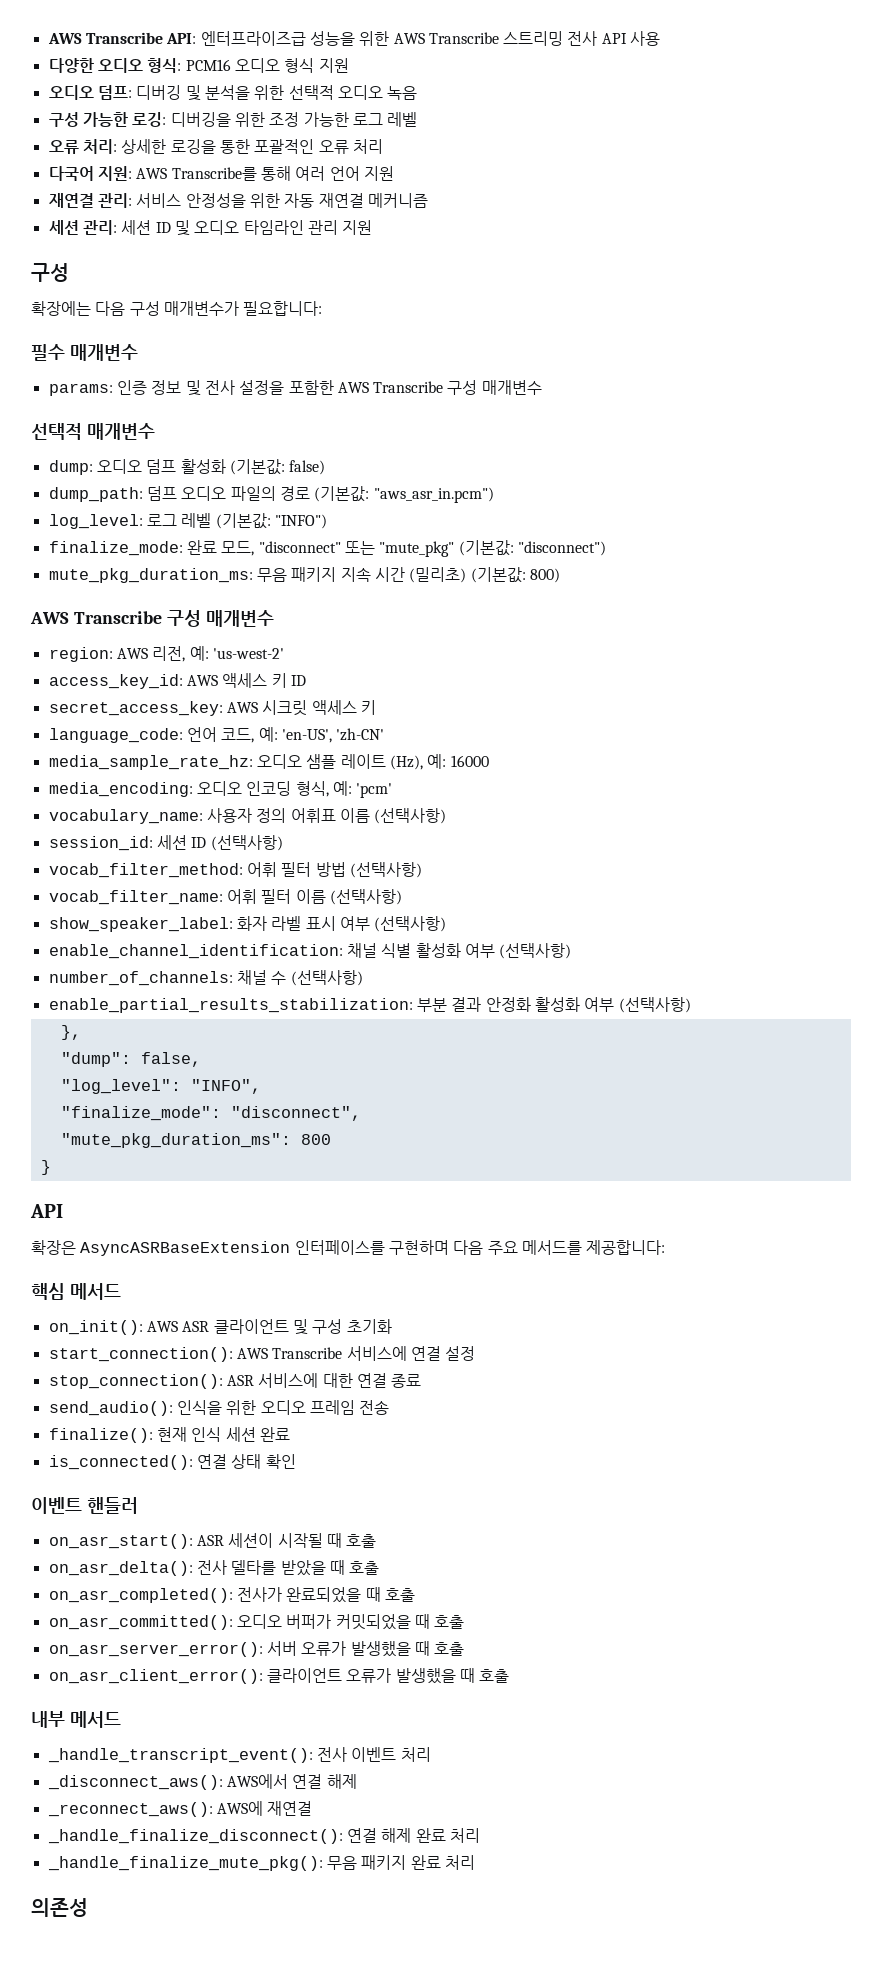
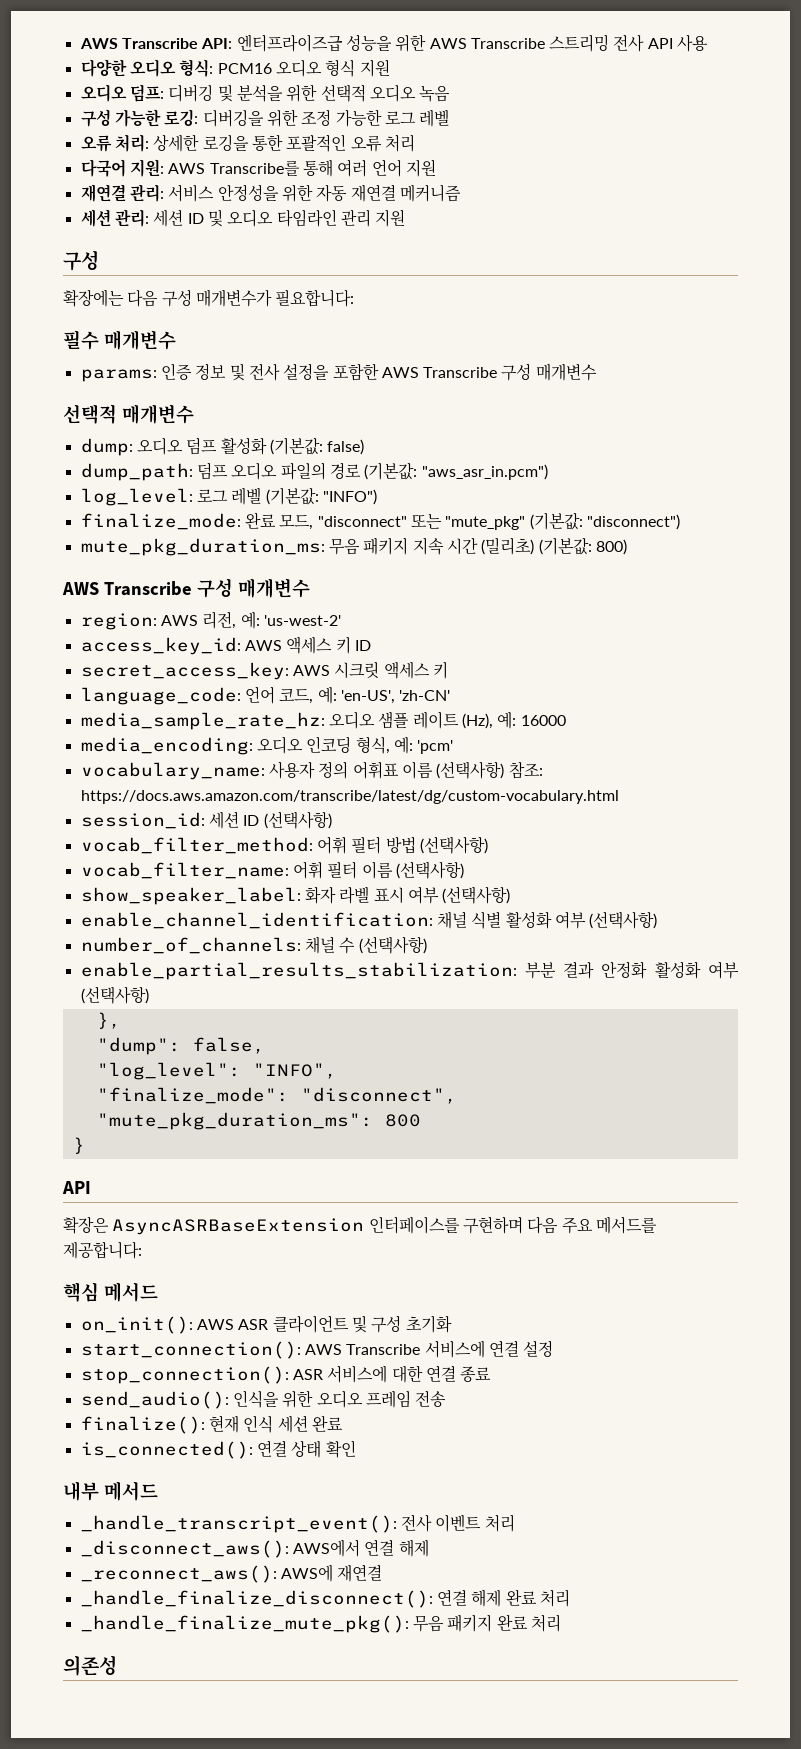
- vocabulary_name: 사용자 정의 어휘표 이름 (선택사항)
+ vocabulary_name: 사용자 정의 어휘표 이름 (선택사항) 참조: https://docs.aws.amazon.com/transcribe/latest/dg/custom-vocabulary.html
- 이벤트 핸들러
- on_asr_start(): ASR 세션이 시작될 때 호출
- on_asr_delta(): 전사 델타를 받았을 때 호출
- on_asr_completed(): 전사가 완료되었을 때 호출
- on_asr_committed(): 오디오 버퍼가 커밋되었을 때 호출
- on_asr_server_error(): 서버 오류가 발생했을 때 호출
- on_asr_client_error(): 클라이언트 오류가 발생했을 때 호출

